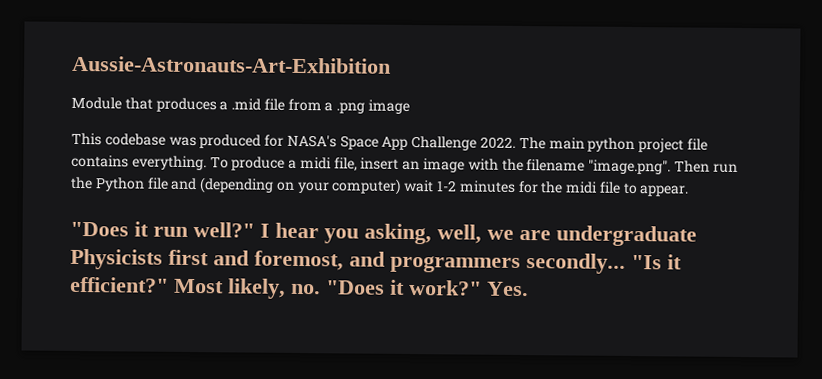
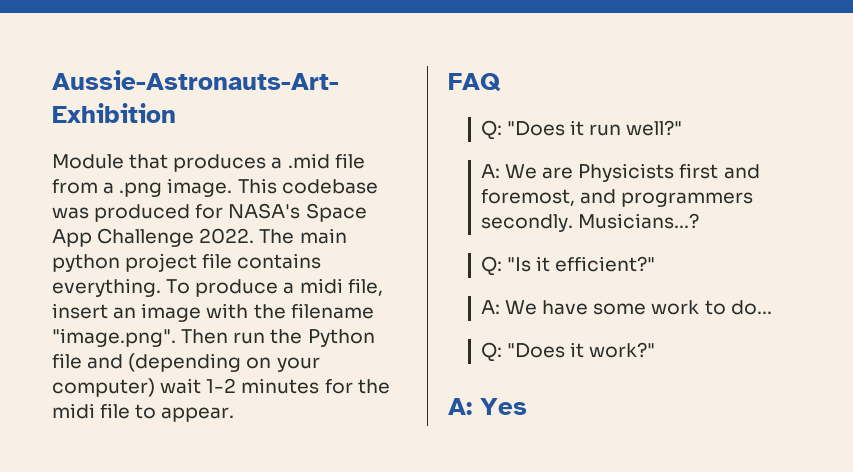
- Module that produces a .mid file from a .png image
- This codebase was produced for NASA's Space App Challenge 2022.
+ Module that produces a .mid file from a .png image. This codebase was produced for NASA's Space App Challenge 2022.
- "Does it run well?" I hear you asking, well, we are undergraduate Physicists first and foremost, and programmers secondly... "Is it efficient?" Most likely, no. "Does it work?" Yes.
+ FAQ
+ Q: "Does it run well?"
+ A: We are Physicists first and foremost, and programmers secondly. Musicians...?
+ Q: "Is it efficient?"
+ A: We have some work to do...
+ Q: "Does it work?"
+ A: Yes

